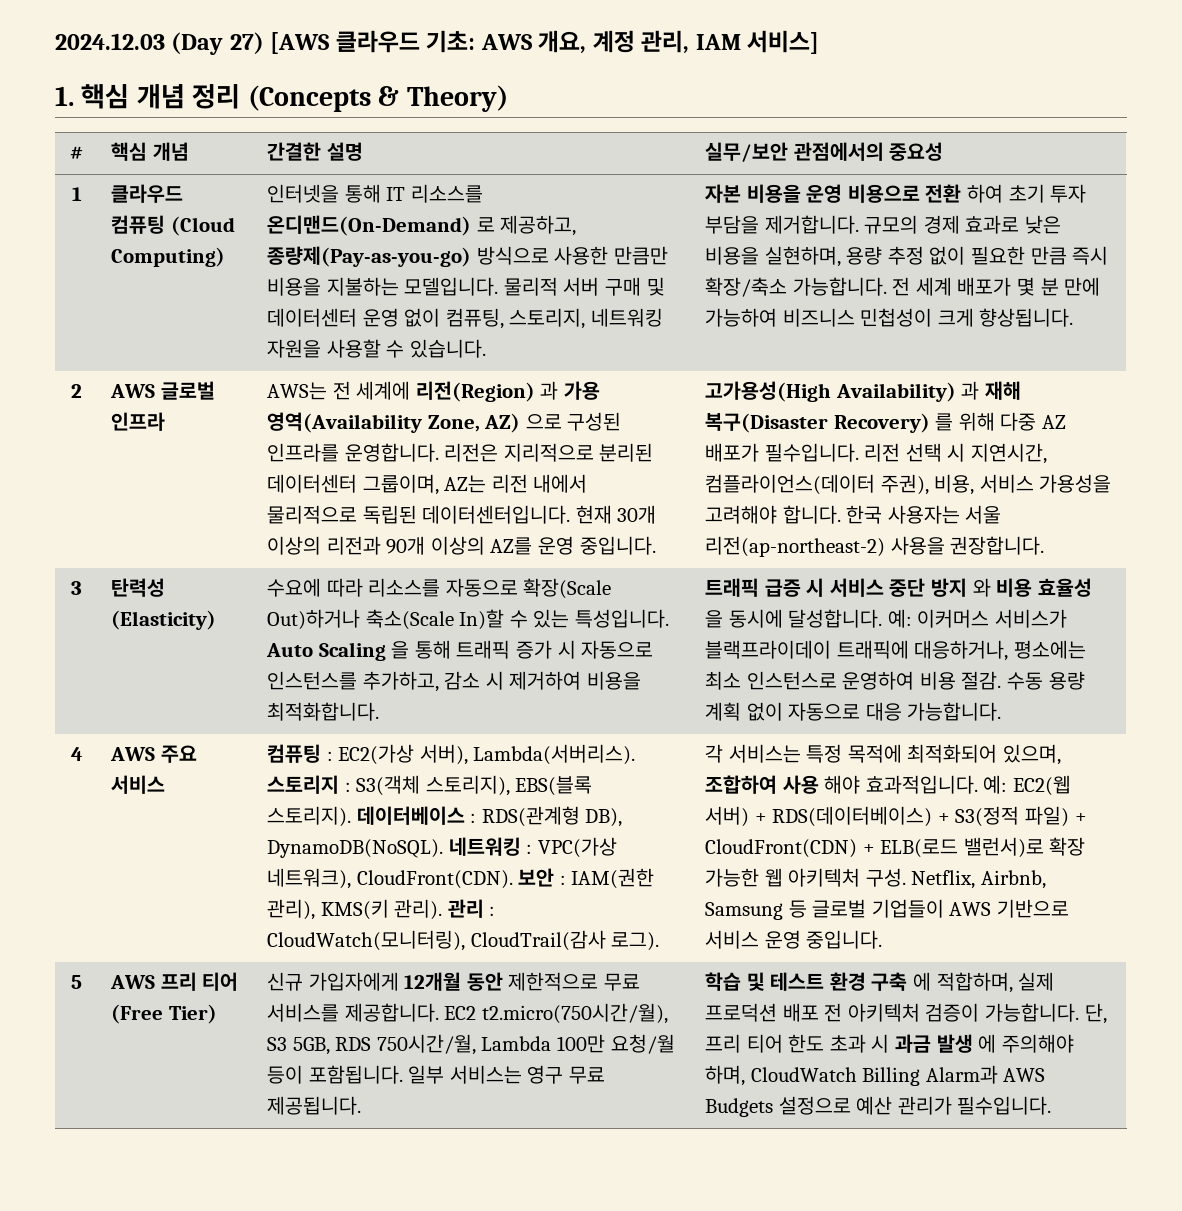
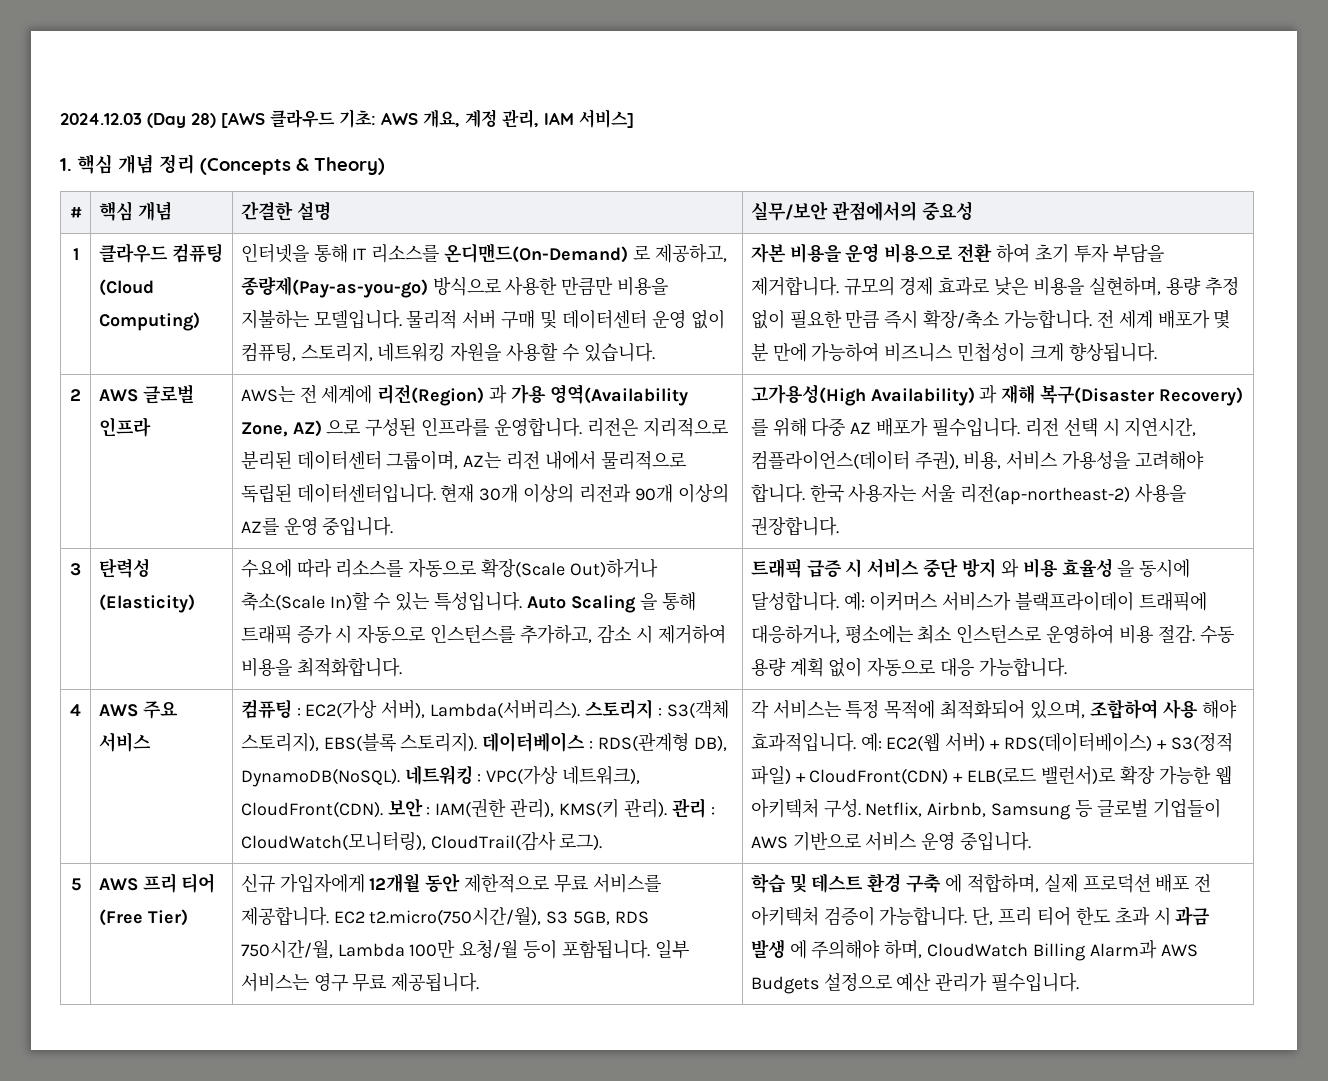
- 2024.12.03 (Day 27) [AWS 클라우드 기초: AWS 개요, 계정 관리, IAM 서비스]
+ 2024.12.03 (Day 28) [AWS 클라우드 기초: AWS 개요, 계정 관리, IAM 서비스]

